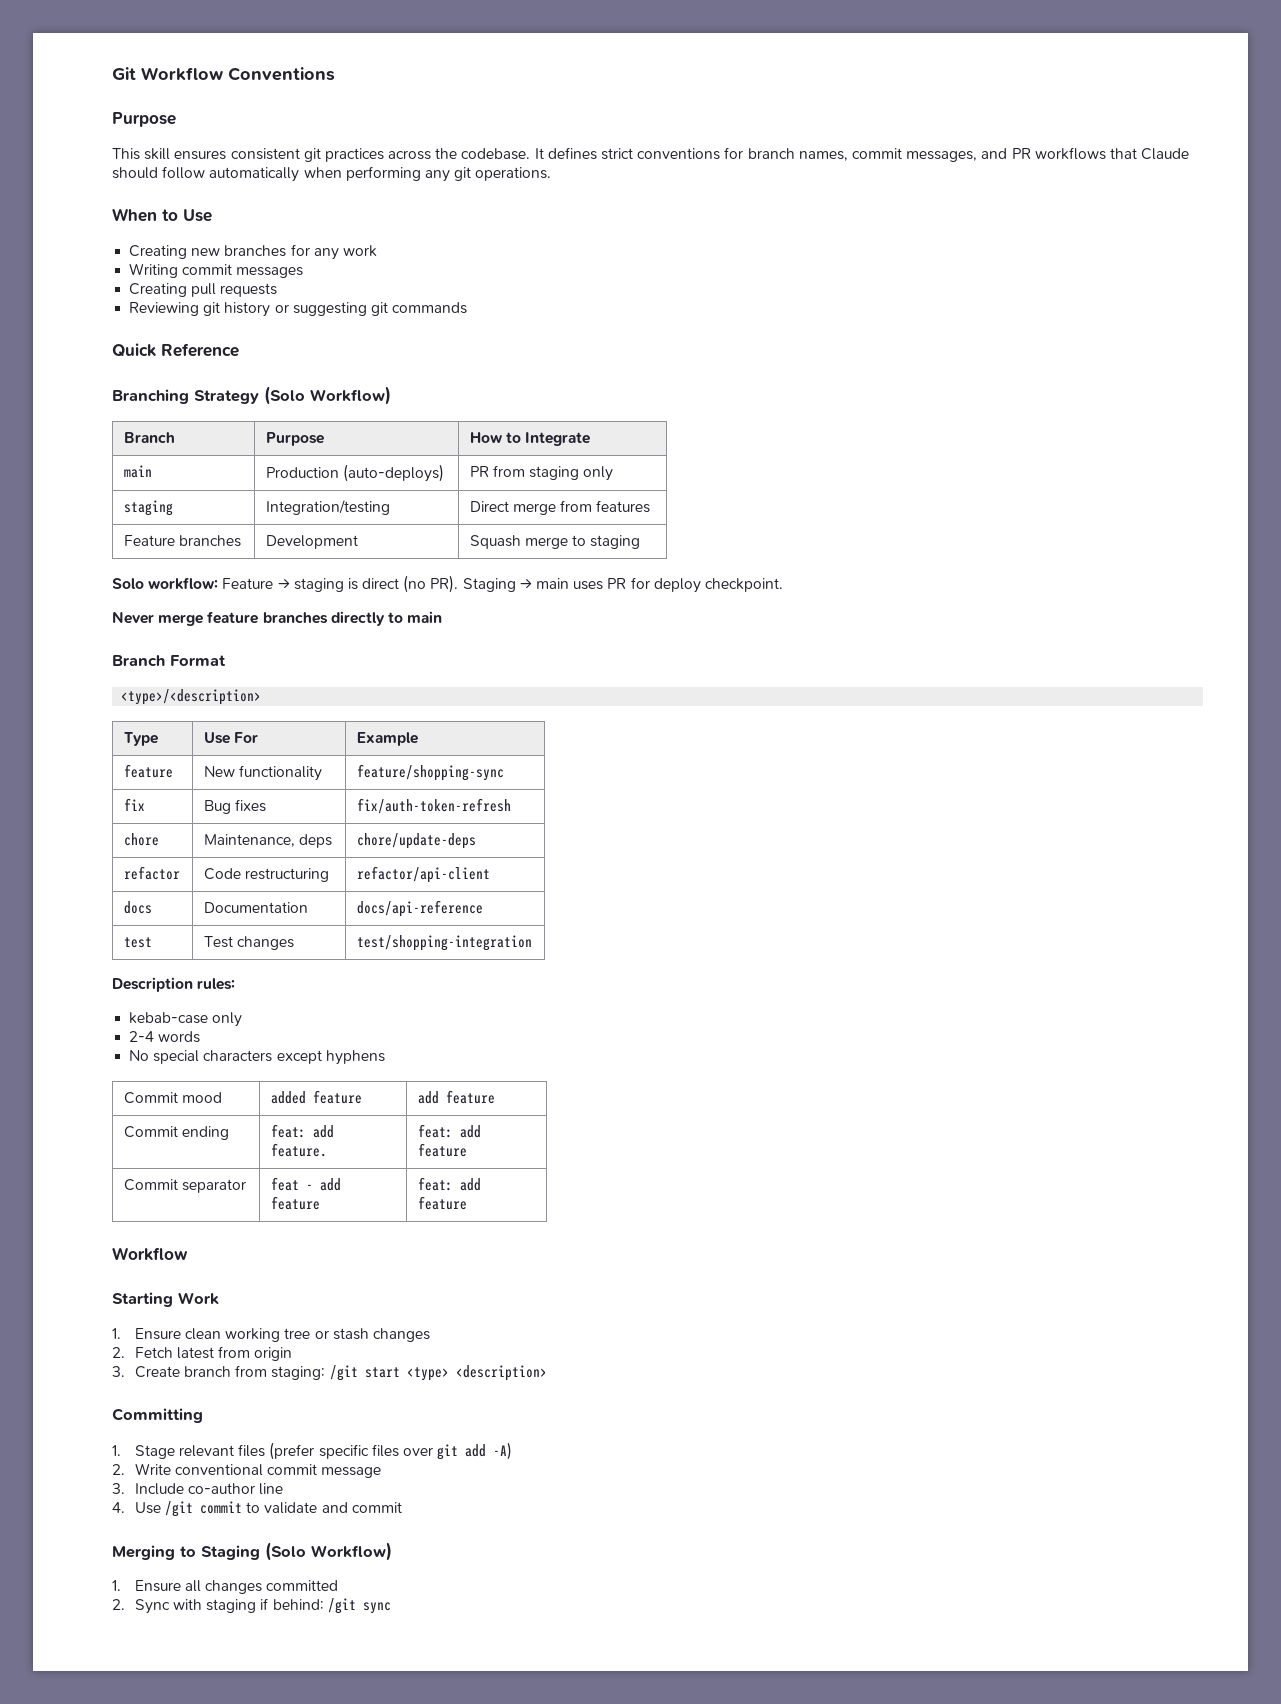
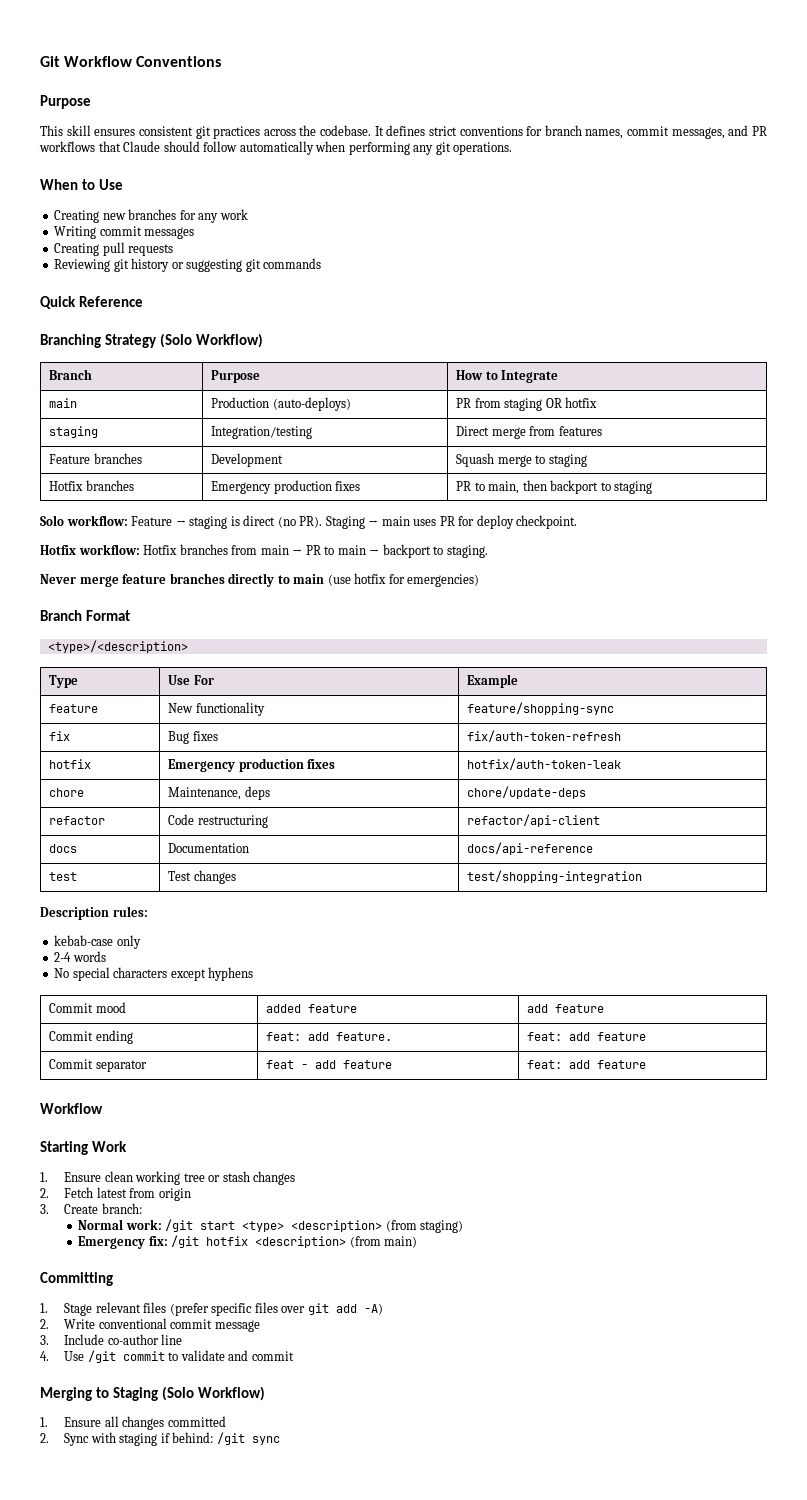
- main | Production (auto-deploys) | PR from staging only
+ main | Production (auto-deploys) | PR from staging OR hotfix
+ Hotfix branches | Emergency production fixes | PR to main, then backport to staging
+ Hotfix workflow: Hotfix branches from main → PR to main → backport to staging.
- Never merge feature branches directly to main
+ Never merge feature branches directly to main (use hotfix for emergencies)
+ hotfix | Emergency production fixes | hotfix/auth-token-leak
- 3. Create branch from staging: /git start <type> <description>
+ 3. Create branch:
+ Normal work: /git start <type> <description> (from staging)
+ Emergency fix: /git hotfix <description> (from main)

